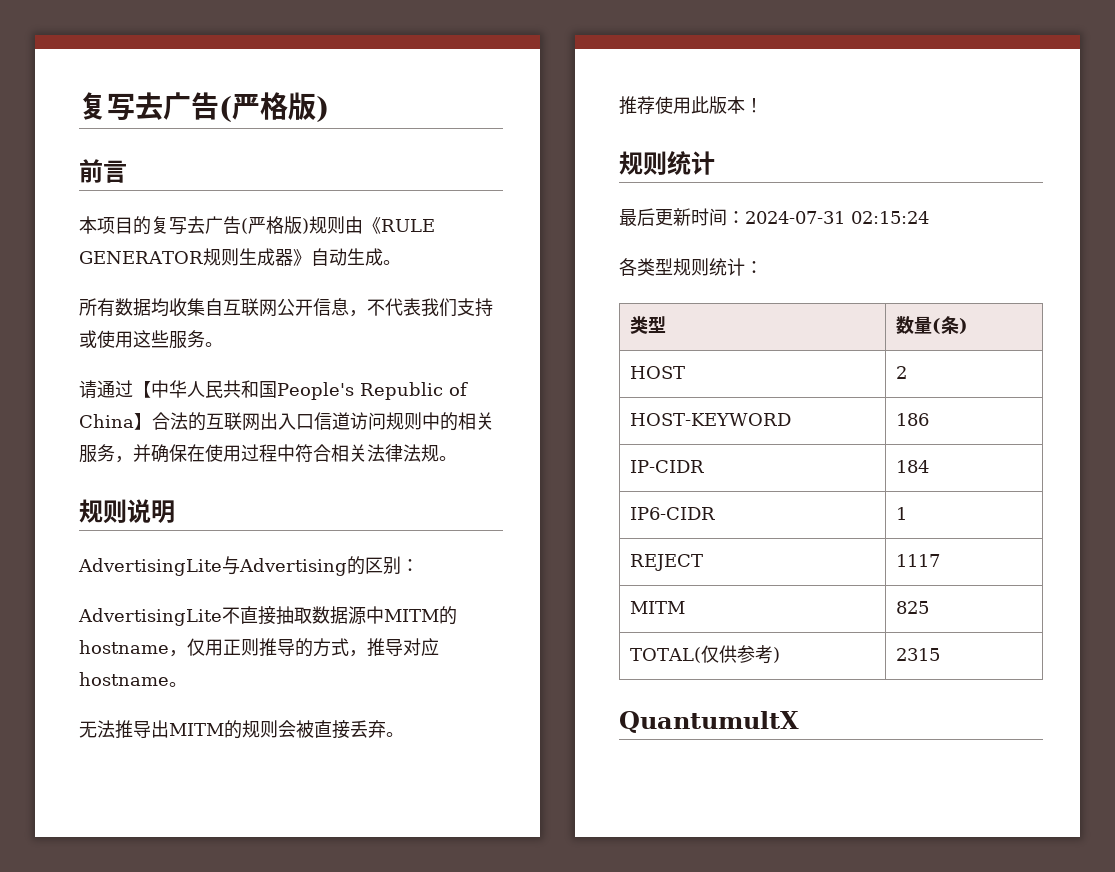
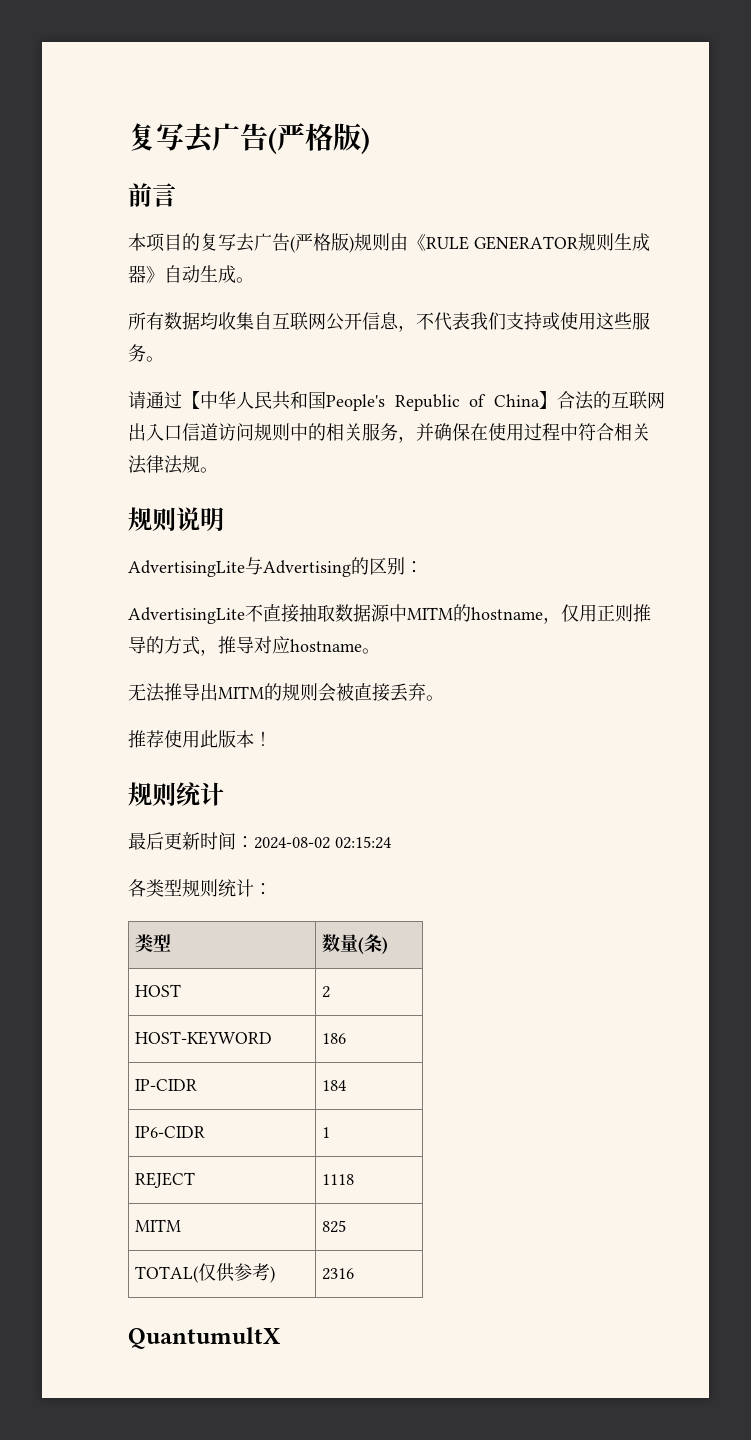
- 最后更新时间：2024-07-31 02:15:24
+ 最后更新时间：2024-08-02 02:15:24
- REJECT | 1117
+ REJECT | 1118
- TOTAL(仅供参考) | 2315
+ TOTAL(仅供参考) | 2316

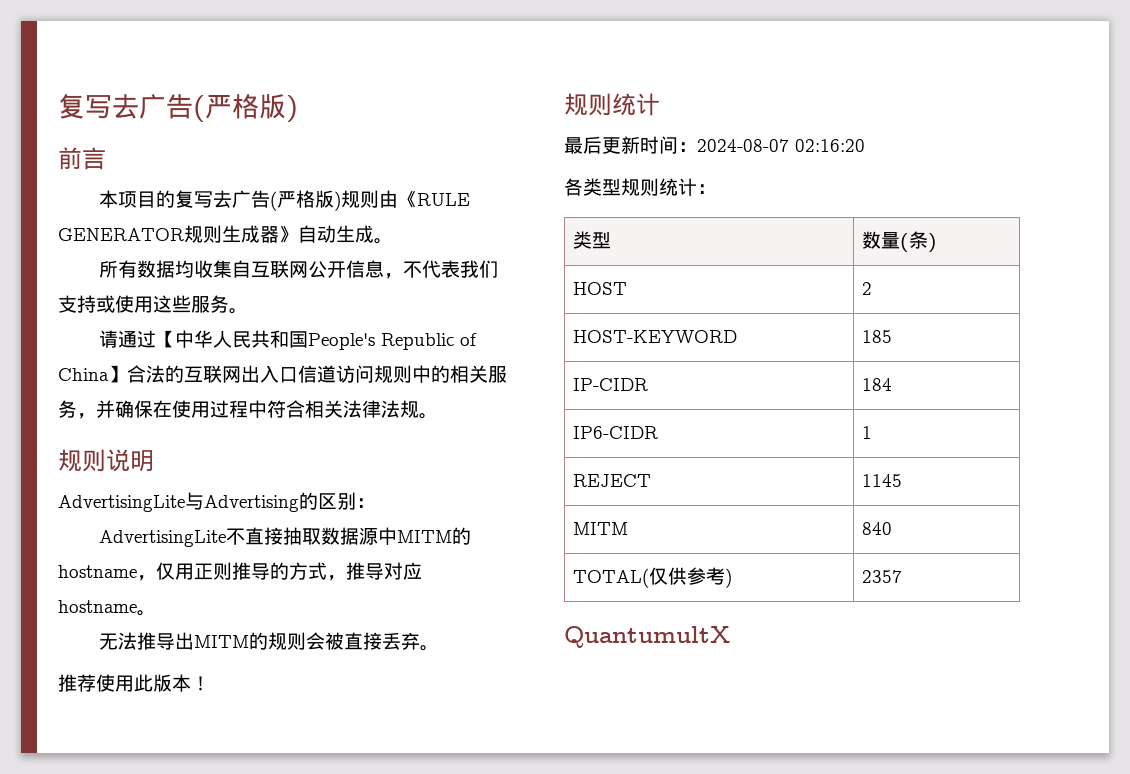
- 最后更新时间：2024-08-02 02:15:24
+ 最后更新时间：2024-08-07 02:16:20
- HOST-KEYWORD | 186
+ HOST-KEYWORD | 185
- REJECT | 1118
+ REJECT | 1145
- MITM | 825
+ MITM | 840
- TOTAL(仅供参考) | 2316
+ TOTAL(仅供参考) | 2357

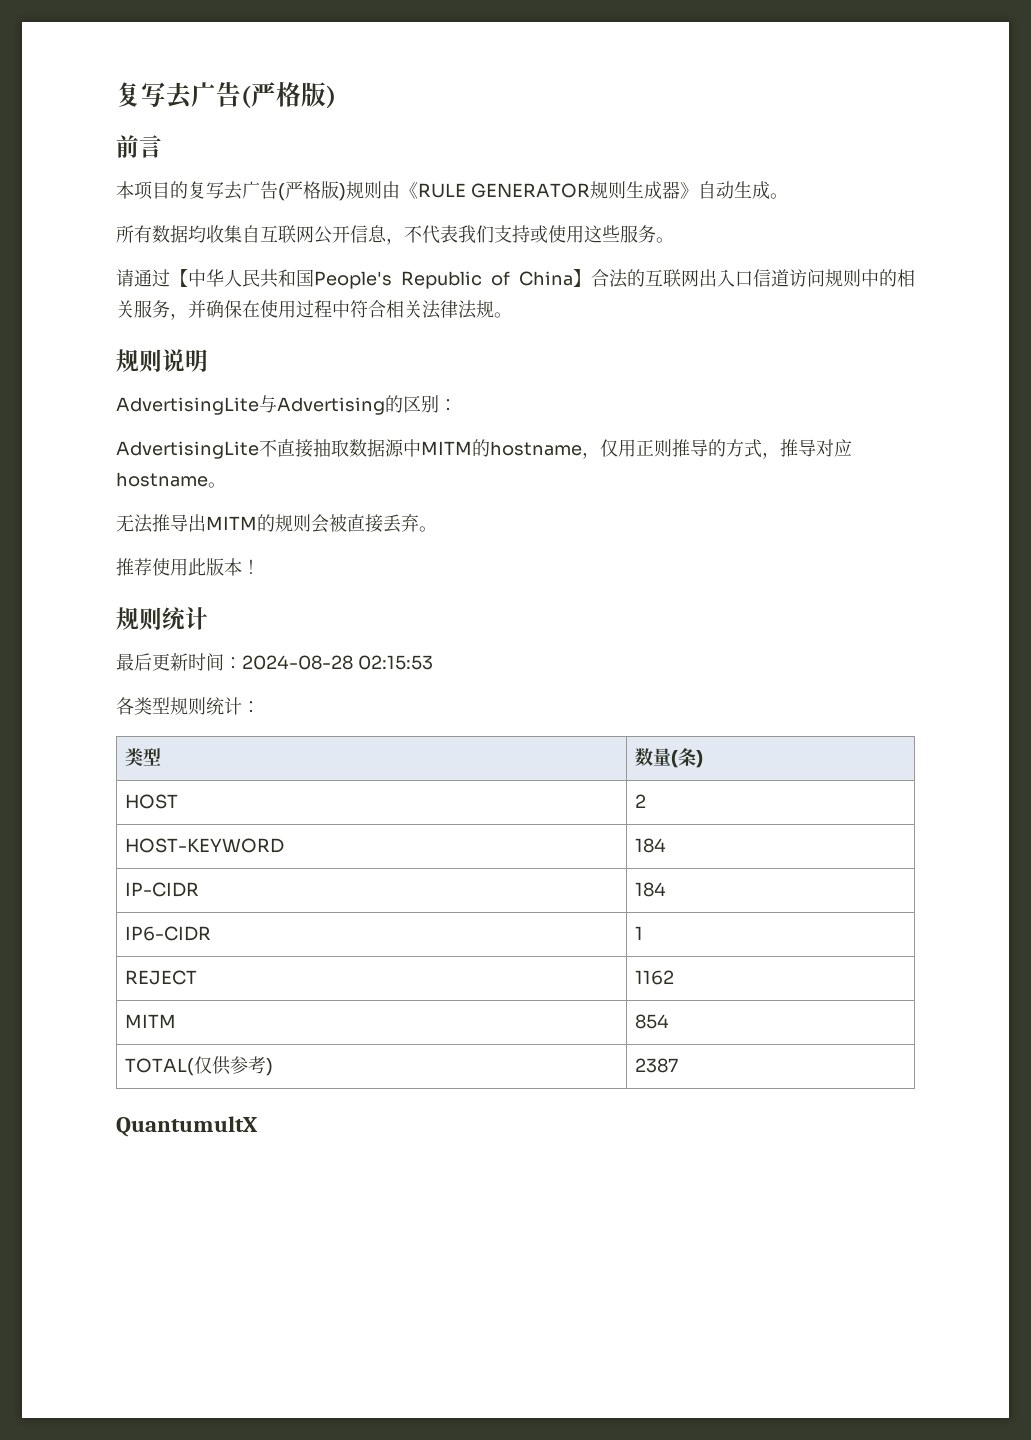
- 最后更新时间：2024-08-07 02:16:20
+ 最后更新时间：2024-08-28 02:15:53
- HOST-KEYWORD | 185
+ HOST-KEYWORD | 184
- REJECT | 1145
+ REJECT | 1162
- MITM | 840
+ MITM | 854
- TOTAL(仅供参考) | 2357
+ TOTAL(仅供参考) | 2387

